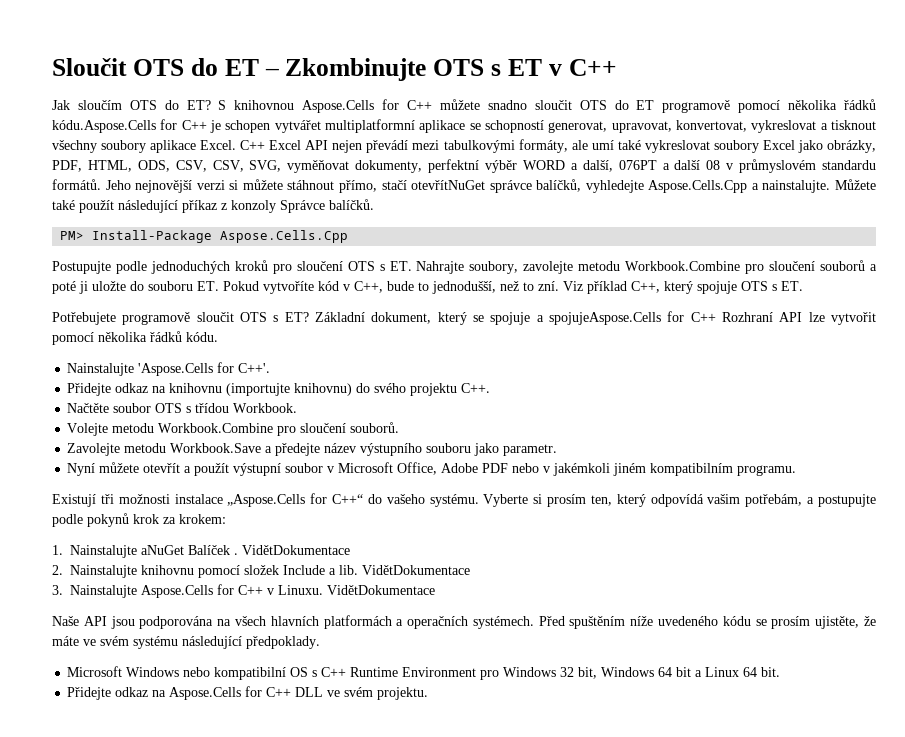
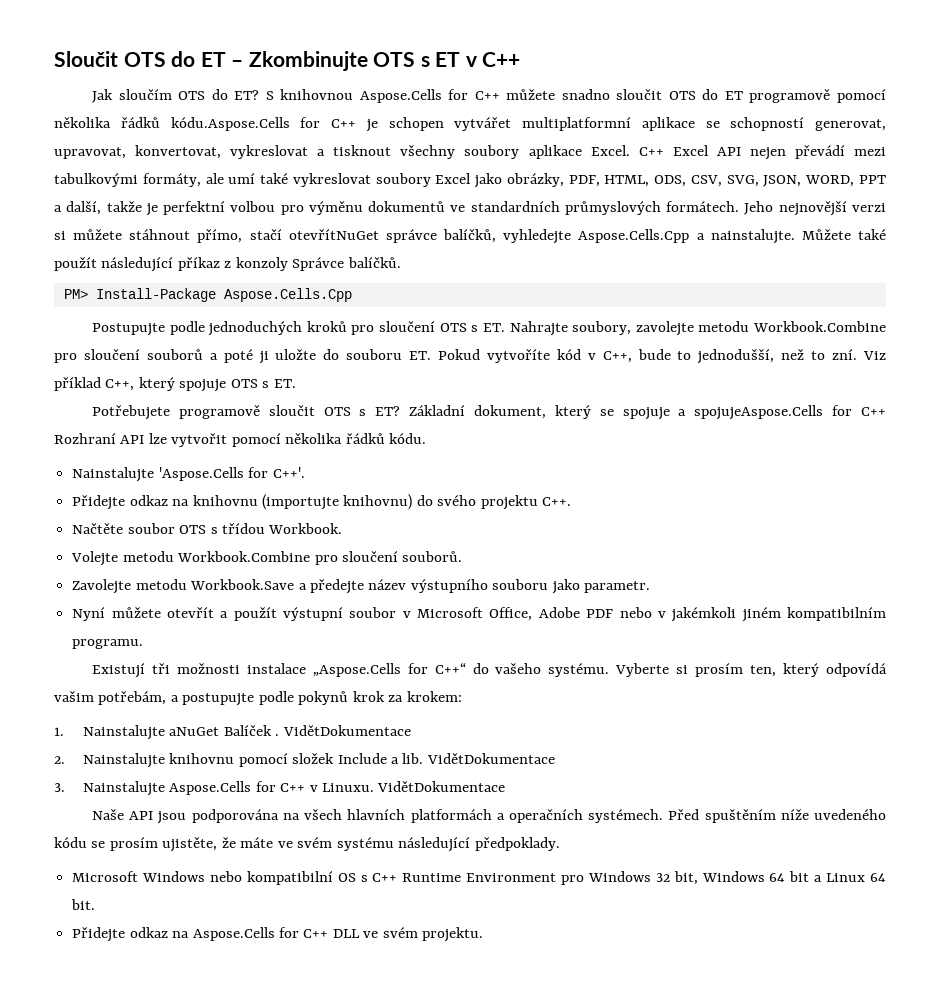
- C++ Excel API nejen převádí mezi tabulkovými formáty, ale umí také vykreslovat soubory Excel jako obrázky, PDF, HTML, ODS, CSV, CSV, SVG, vyměňovat dokumenty, perfektní výběr WORD a další, 076PT a další 08 v průmyslovém standardu formátů.
+ C++ Excel API nejen převádí mezi tabulkovými formáty, ale umí také vykreslovat soubory Excel jako obrázky, PDF, HTML, ODS, CSV, SVG, JSON, WORD, PPT a další, takže je perfektní volbou pro výměnu dokumentů ve standardních průmyslových formátech.

